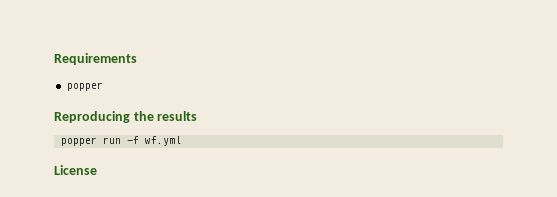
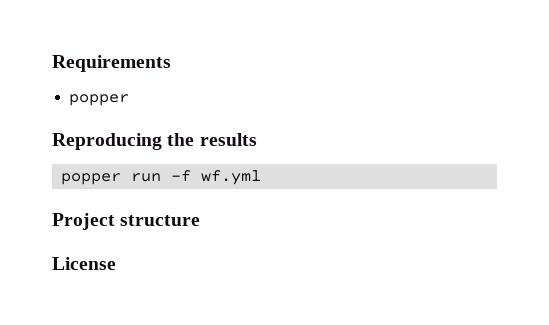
+ Project structure

